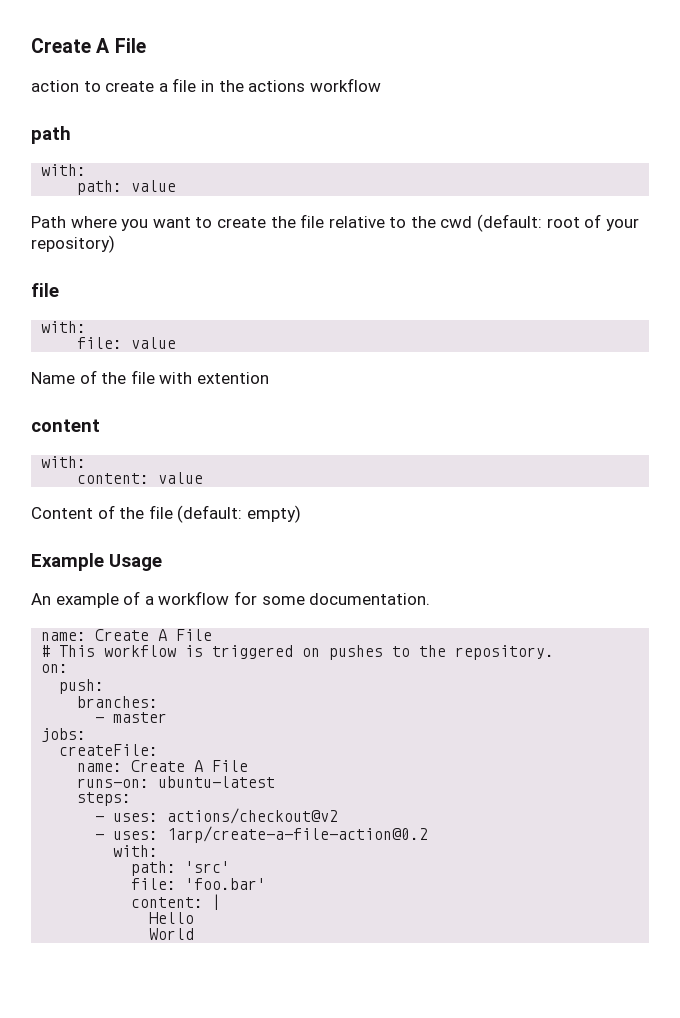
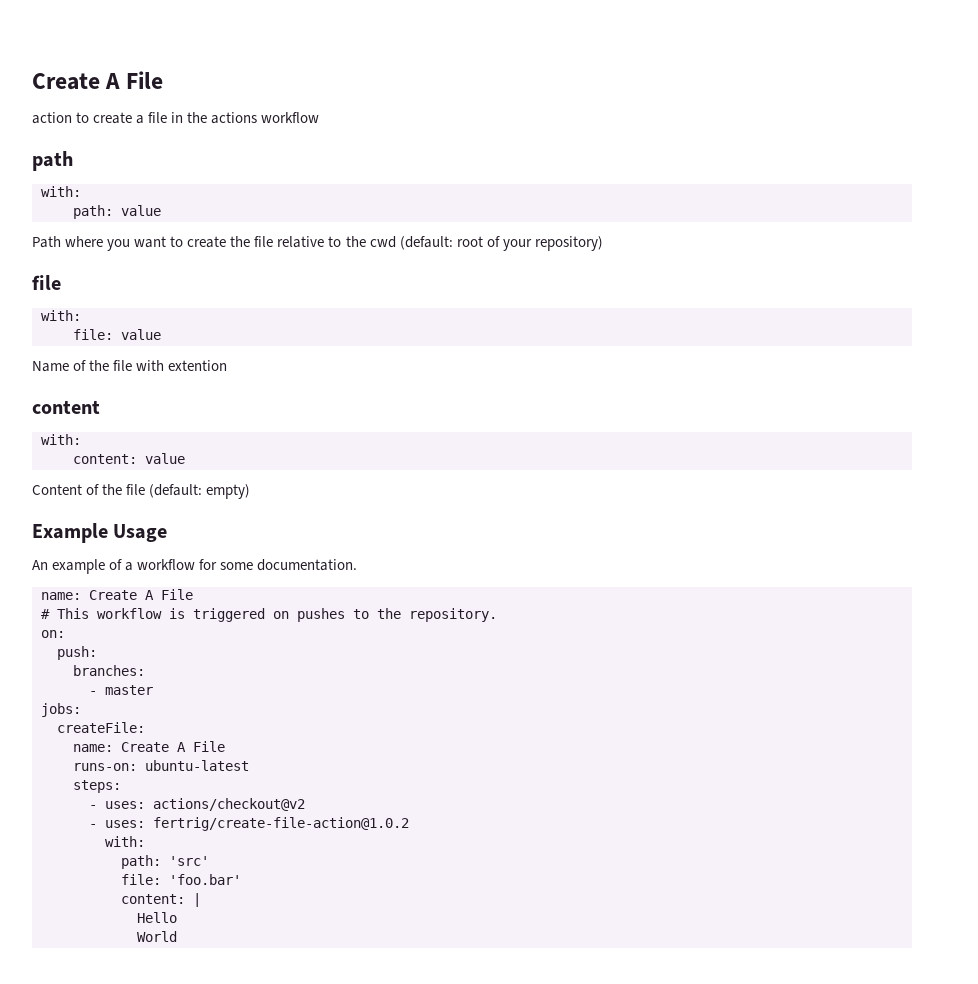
- - uses: 1arp/create-a-file-action@0.2
+ - uses: fertrig/create-file-action@1.0.2

